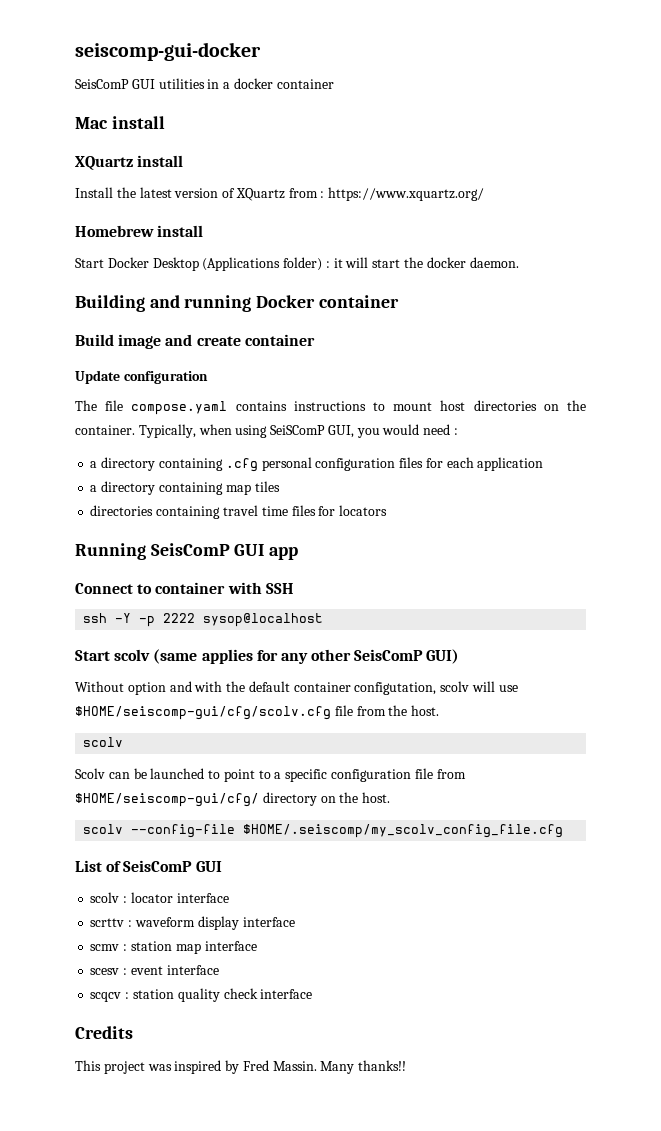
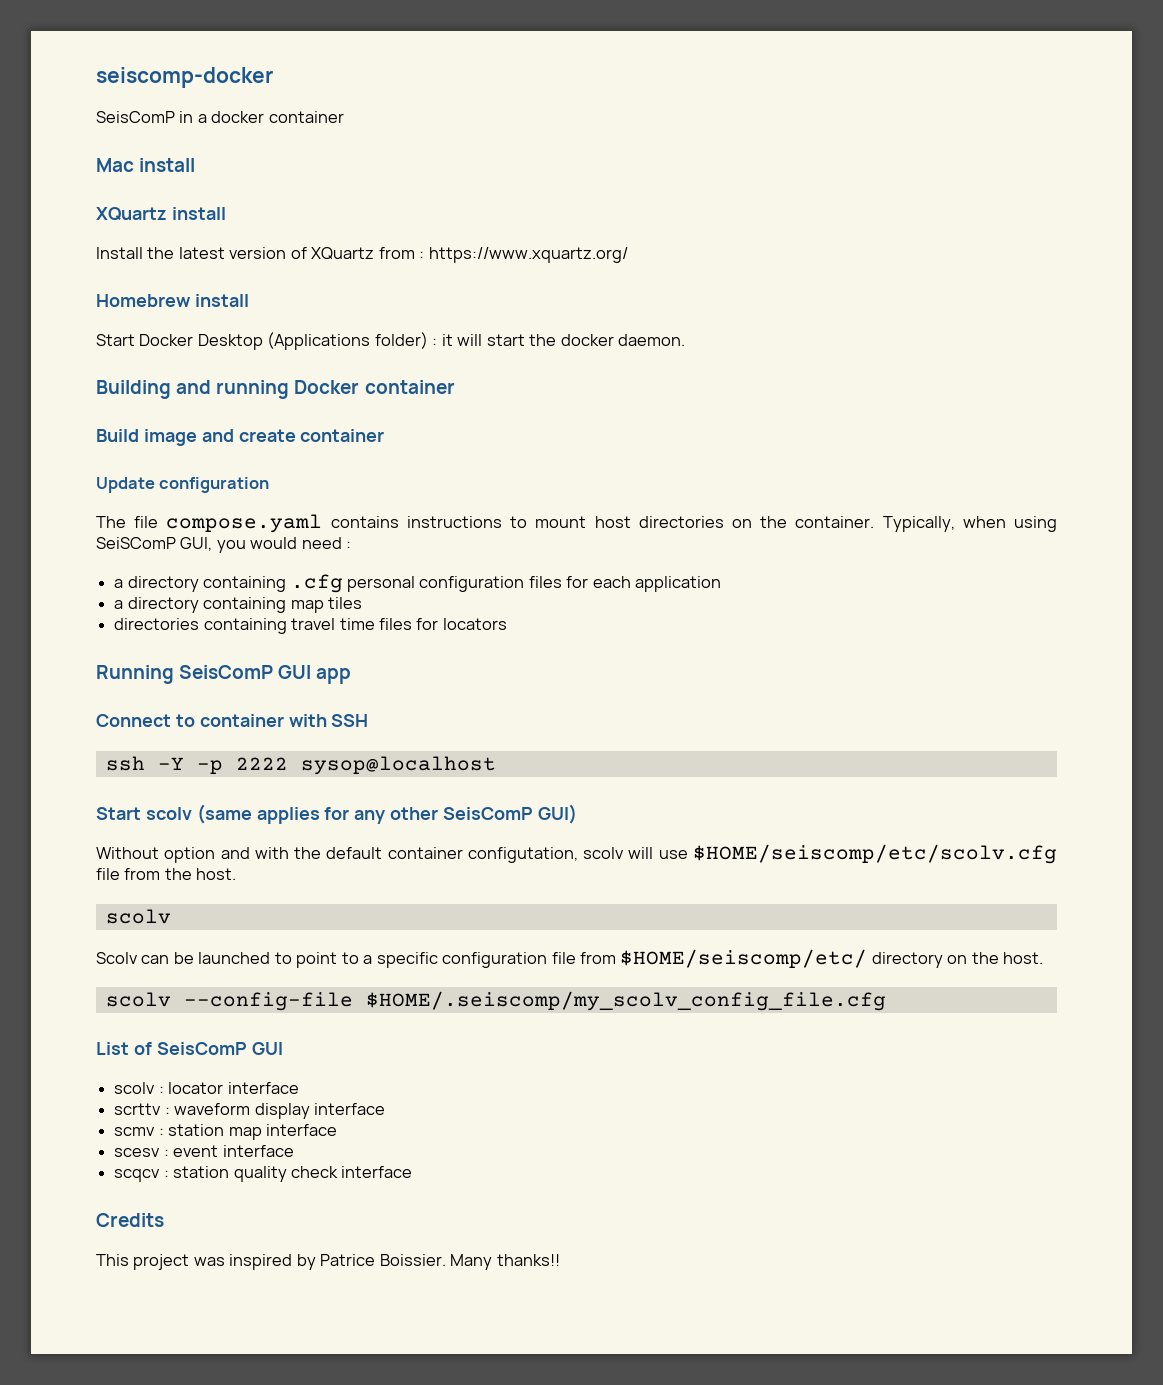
- seiscomp-gui-docker
- SeisComP GUI utilities in a docker container
+ seiscomp-docker
+ SeisComP in a docker container
- Without option and with the default container configutation, scolv will use $HOME/seiscomp-gui/cfg/scolv.cfg file from the host.
+ Without option and with the default container configutation, scolv will use $HOME/seiscomp/etc/scolv.cfg file from the host.
- Scolv can be launched to point to a specific configuration file from $HOME/seiscomp-gui/cfg/ directory on the host.
+ Scolv can be launched to point to a specific configuration file from $HOME/seiscomp/etc/ directory on the host.
- This project was inspired by Fred Massin.
+ This project was inspired by Patrice Boissier.

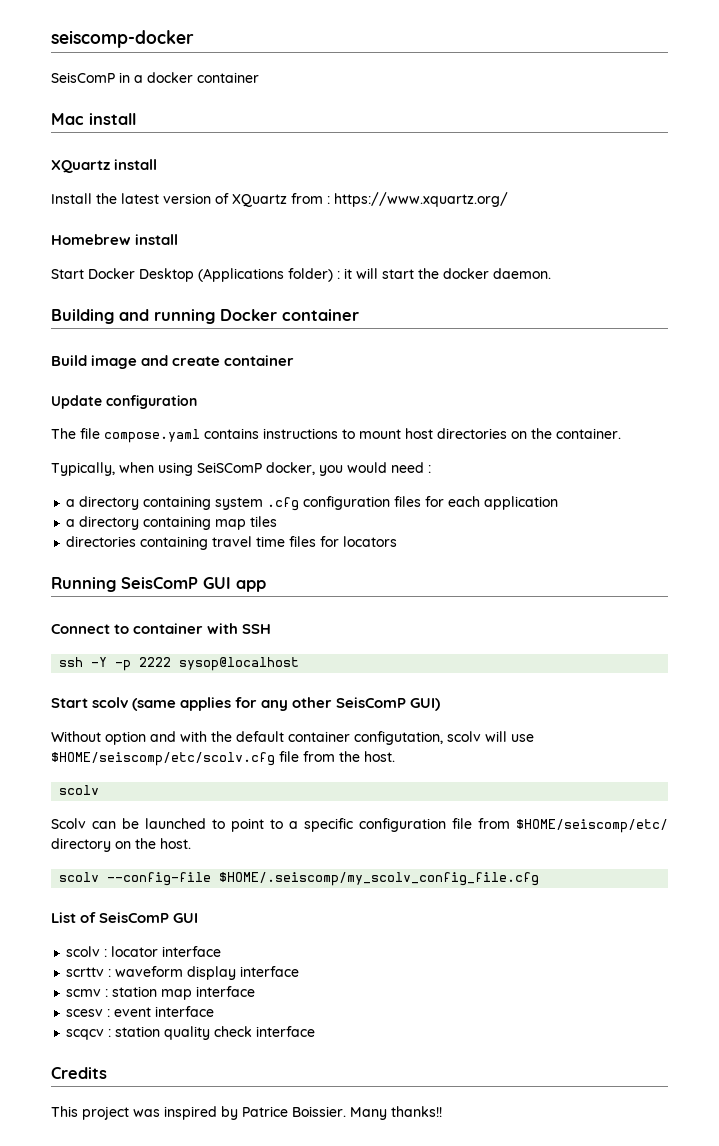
- The file compose.yaml contains instructions to mount host directories on the container. Typically, when using SeiSComP GUI, you would need :
+ The file compose.yaml contains instructions to mount host directories on the container.
+ Typically, when using SeiSComP docker, you would need :
- a directory containing .cfg personal configuration files for each application
+ a directory containing system .cfg configuration files for each application

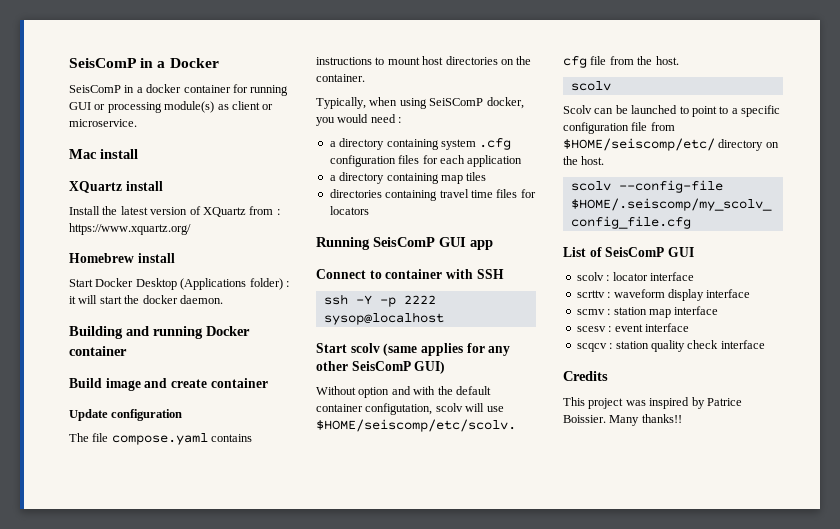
- seiscomp-docker
+ SeisComP in a Docker
- SeisComP in a docker container
+ SeisComP in a docker container for running GUI or processing module(s) as client or microservice.

